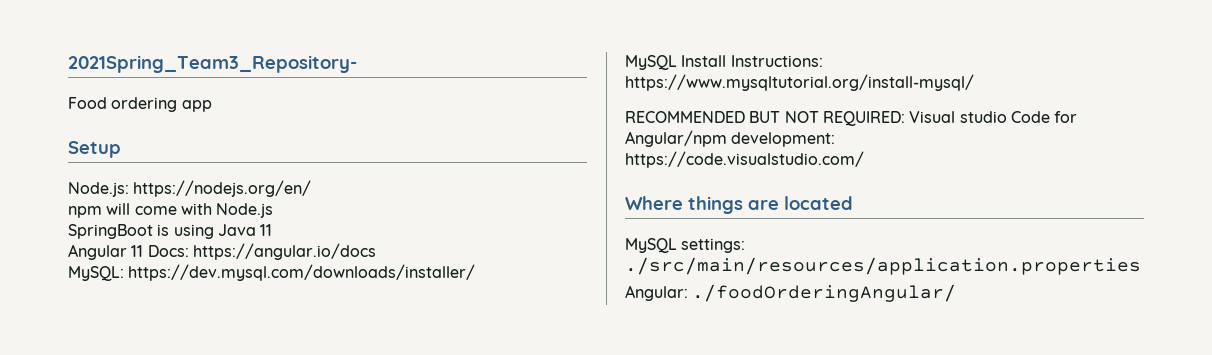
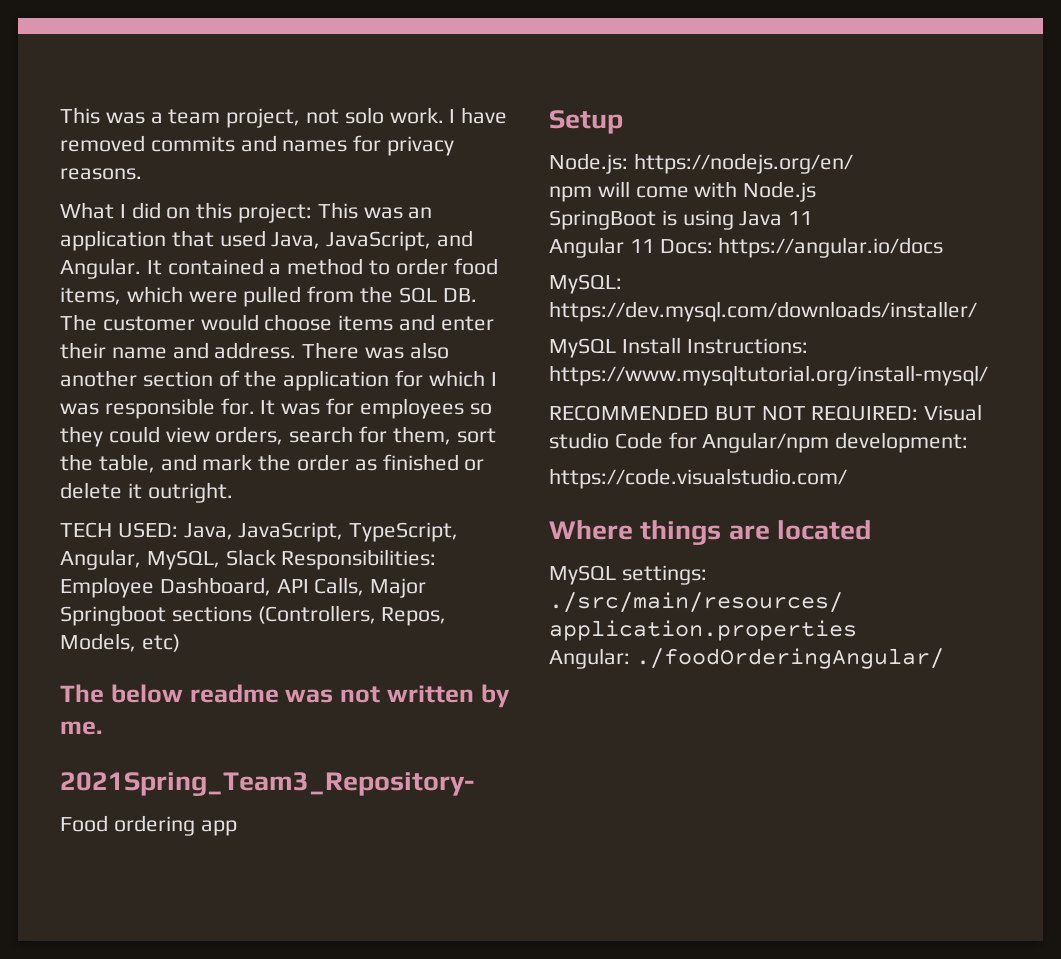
+ This was a team project, not solo work. I have removed commits and names for privacy reasons.
+ What I did on this project: This was an application that used Java, JavaScript, and Angular. It contained a method to order food items, which were pulled from the SQL DB. The customer would choose items and enter their name and address. There was also another section of the application for which I was responsible for. It was for employees so they could view orders, search for them, sort the table, and mark the order as finished or delete it outright.
+ TECH USED: Java, JavaScript, TypeScript, Angular, MySQL, Slack Responsibilities: Employee Dashboard, API Calls, Major Springboot sections (Controllers, Repos, Models, etc)
+ The below readme was not written by me.

